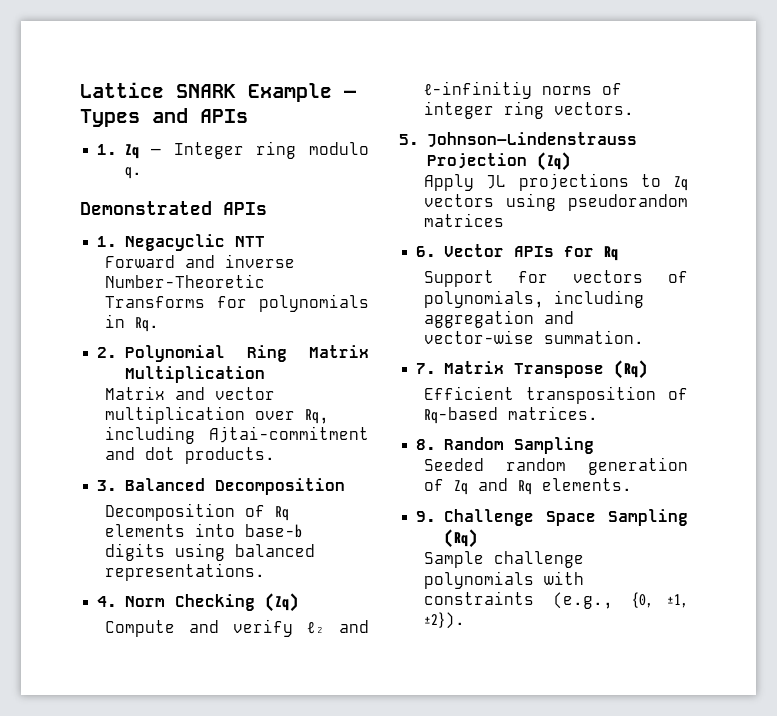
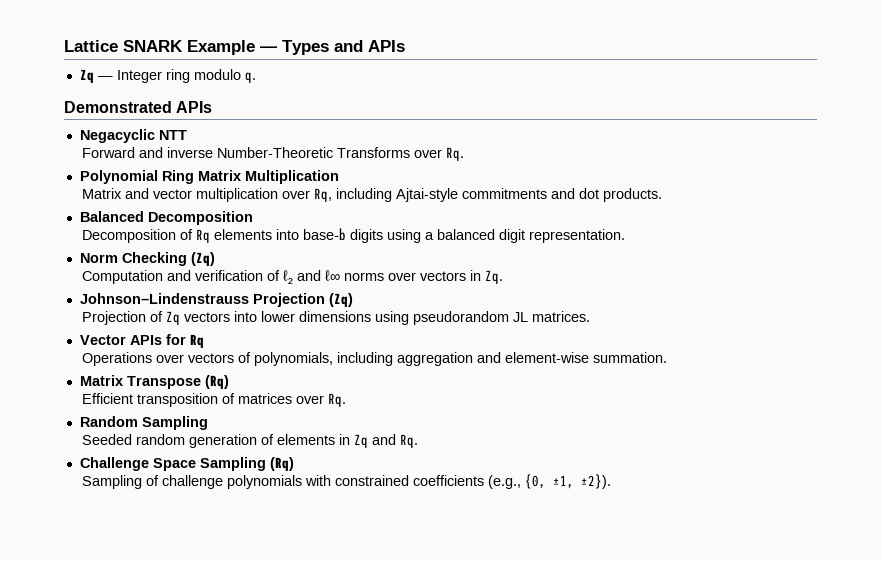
- 1. Zq — Integer ring modulo q.
+ Zq — Integer ring modulo q.
- 1. Negacyclic NTT
+ Negacyclic NTT
- Forward and inverse Number-Theoretic Transforms for polynomials in Rq.
- 2. Polynomial Ring Matrix Multiplication
+ Forward and inverse Number-Theoretic Transforms over Rq.
+ Polynomial Ring Matrix Multiplication
- Matrix and vector multiplication over Rq, including Ajtai-commitment and dot products.
+ Matrix and vector multiplication over Rq, including Ajtai-style commitments and dot products.
- 3. Balanced Decomposition
+ Balanced Decomposition
- Decomposition of Rq elements into base-b digits using balanced representations.
- 4. Norm Checking (Zq)
+ Decomposition of Rq elements into base-b digits using a balanced digit representation.
+ Norm Checking (Zq)
- Compute and verify ℓ₂ and ℓ-infinitiy norms of integer ring vectors.
- 5. Johnson–Lindenstrauss Projection (Zq)
- Apply JL projections to Zq vectors using pseudorandom matrices
- 6. Vector APIs for Rq
+ Computation and verification of ℓ₂ and ℓ∞ norms over vectors in Zq.
+ Johnson–Lindenstrauss Projection (Zq)
+ Projection of Zq vectors into lower dimensions using pseudorandom JL matrices.
+ Vector APIs for Rq
- Support for vectors of polynomials, including aggregation and vector-wise summation.
+ Operations over vectors of polynomials, including aggregation and element-wise summation.
- 7. Matrix Transpose (Rq)
+ Matrix Transpose (Rq)
- Efficient transposition of Rq-based matrices.
- 8. Random Sampling
+ Efficient transposition of matrices over Rq.
+ Random Sampling
- Seeded random generation of Zq and Rq elements.
- 9. Challenge Space Sampling (Rq)
+ Seeded random generation of elements in Zq and Rq.
+ Challenge Space Sampling (Rq)
- Sample challenge polynomials with constraints (e.g., {0, ±1, ±2}).
+ Sampling of challenge polynomials with constrained coefficients (e.g., {0, ±1, ±2}).

